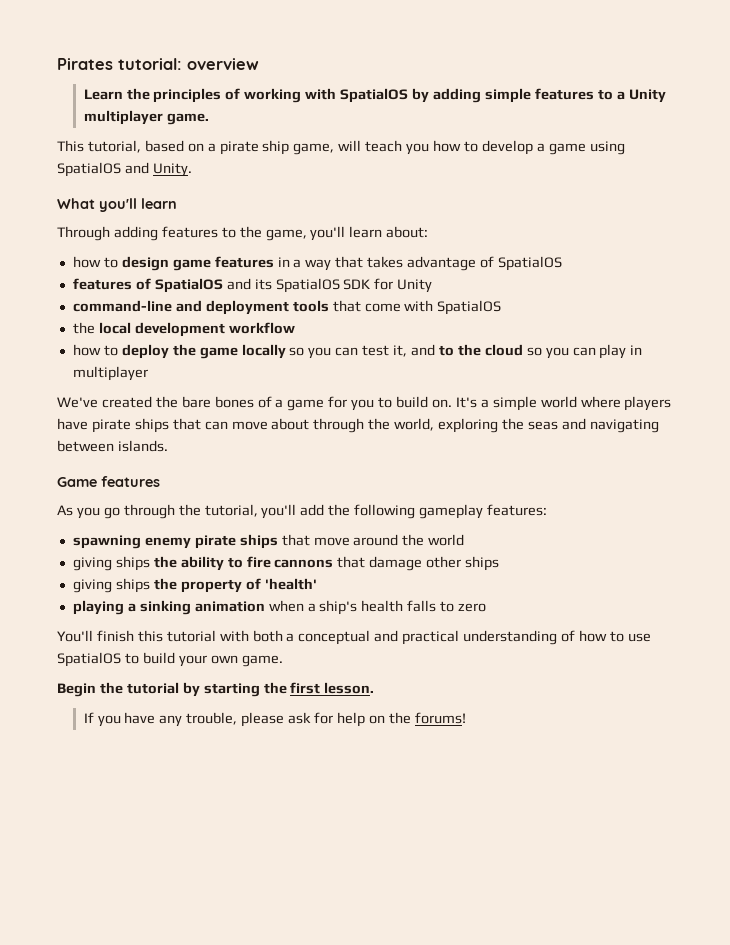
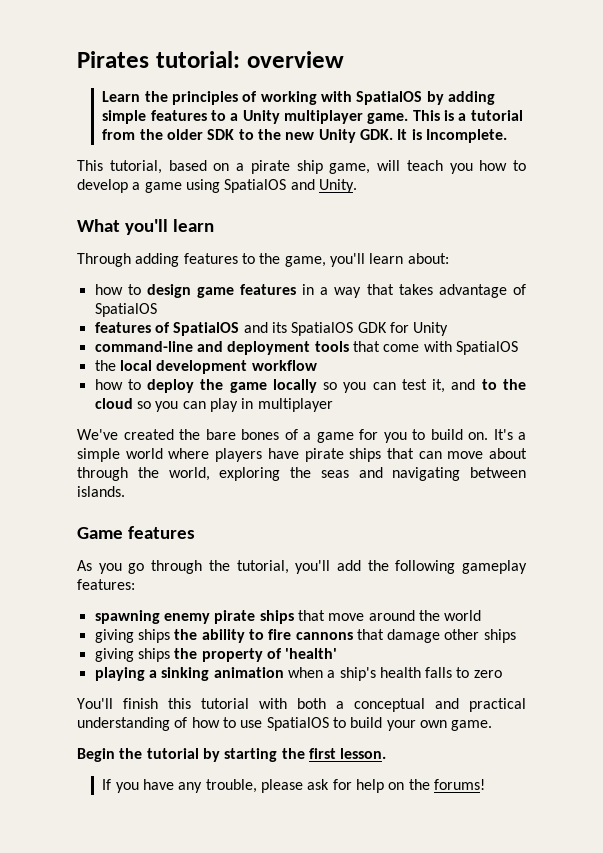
+ This is a tutorial from the older SDK to the new Unity GDK. It is Incomplete.
- features of SpatialOS and its SpatialOS SDK for Unity
+ features of SpatialOS and its SpatialOS GDK for Unity

